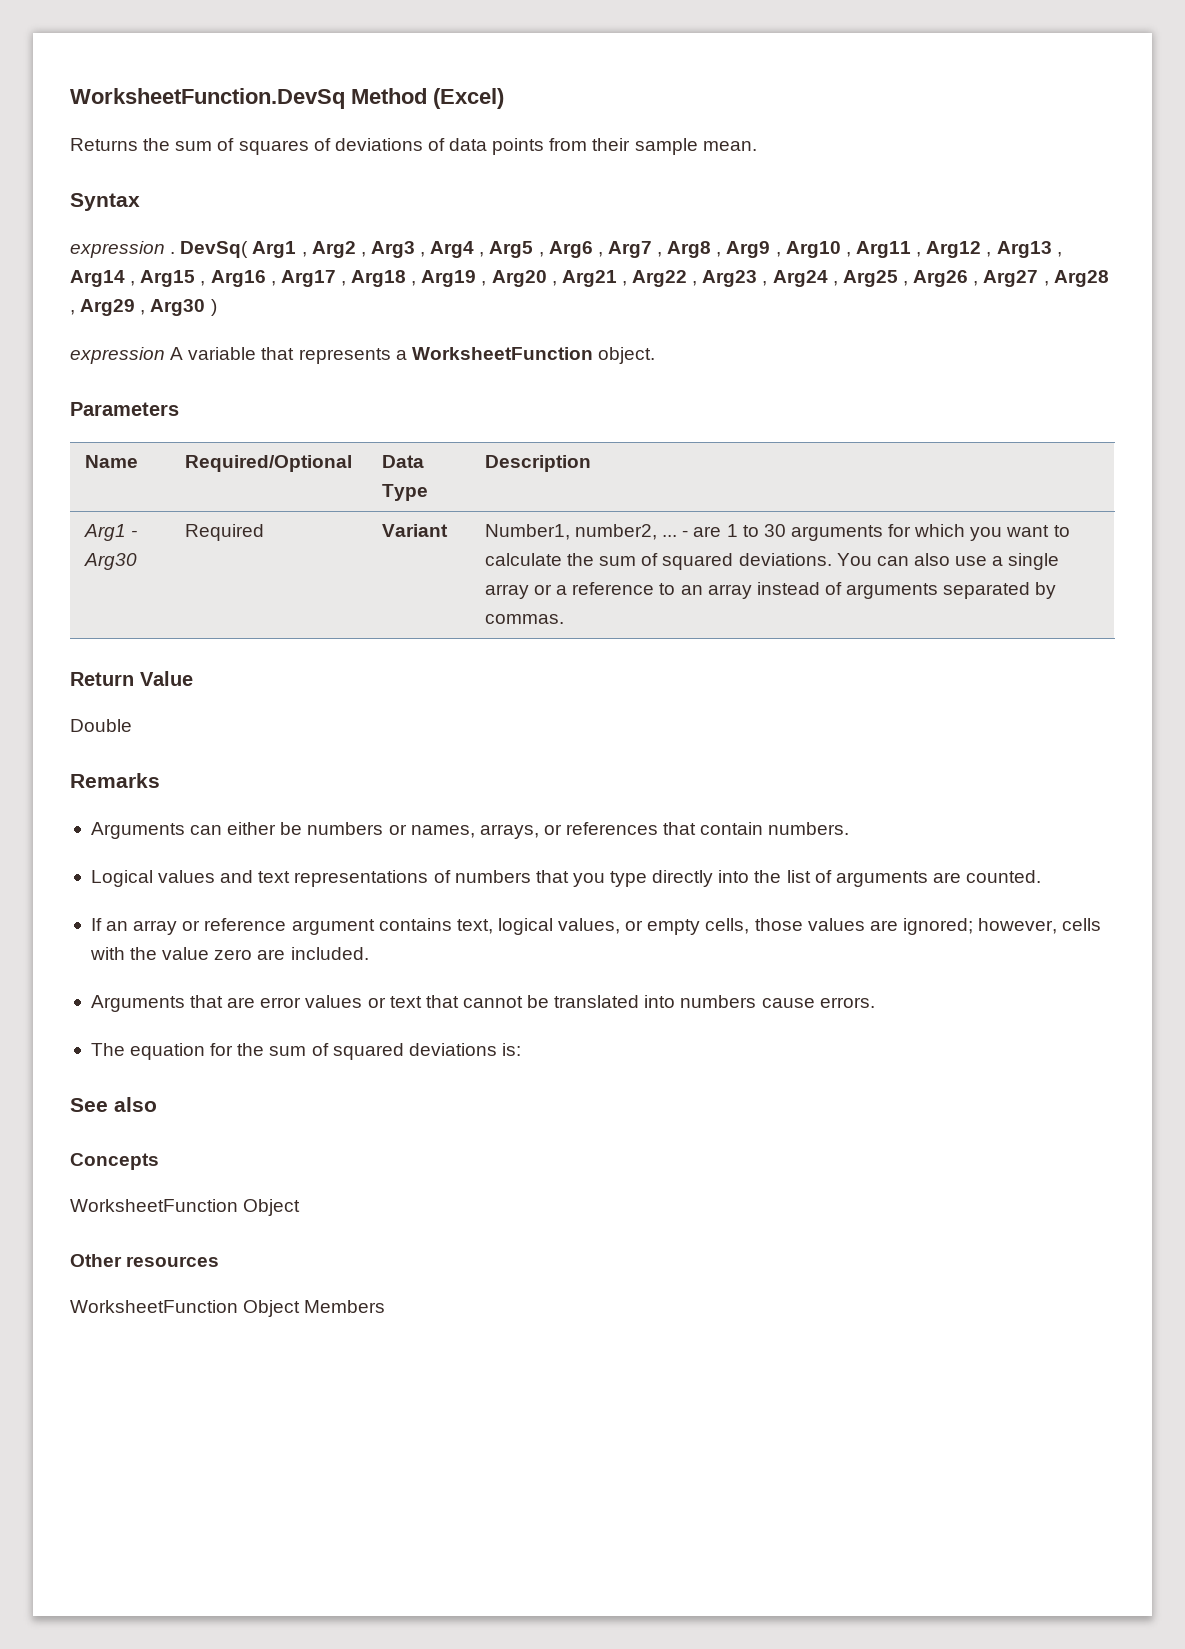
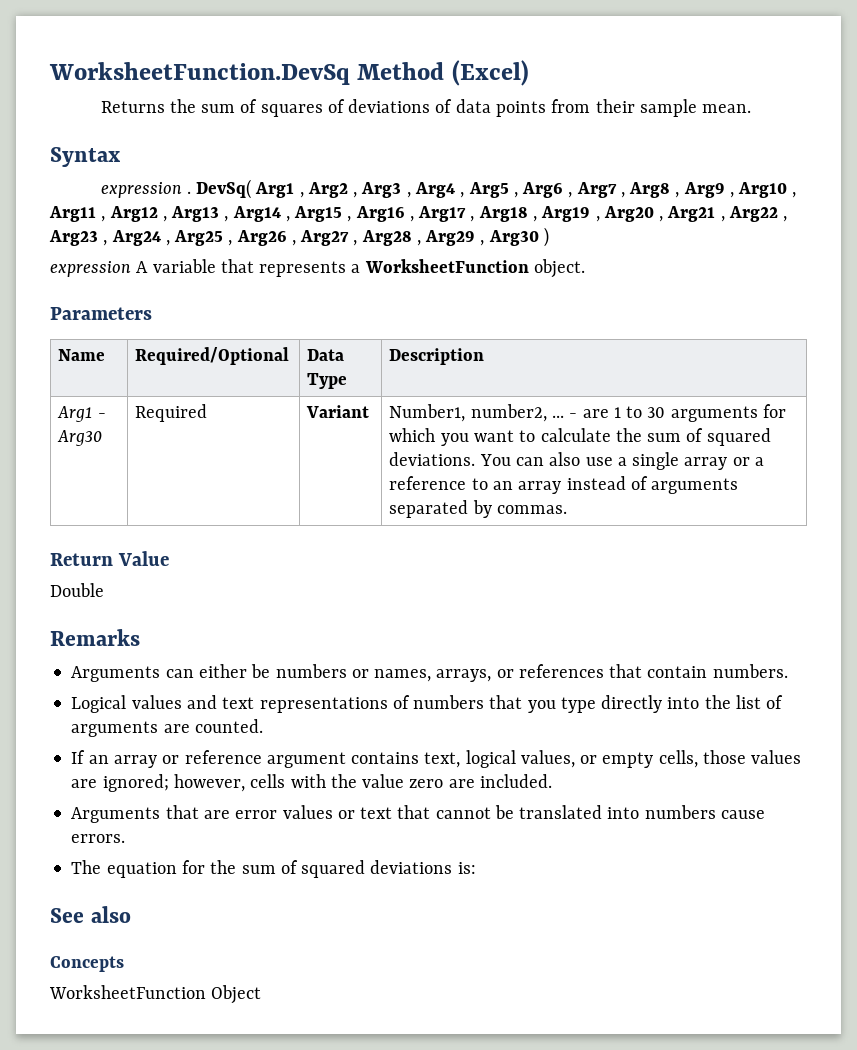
- Other resources
- WorksheetFunction Object Members

